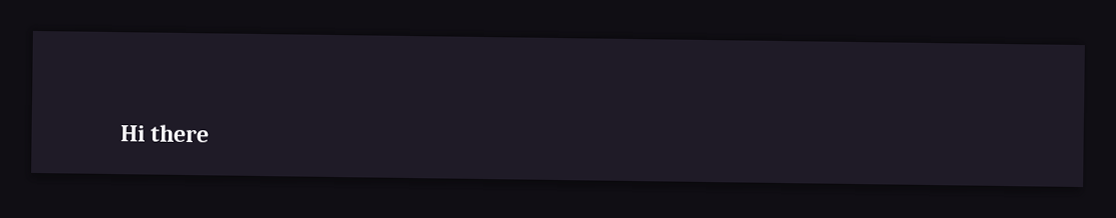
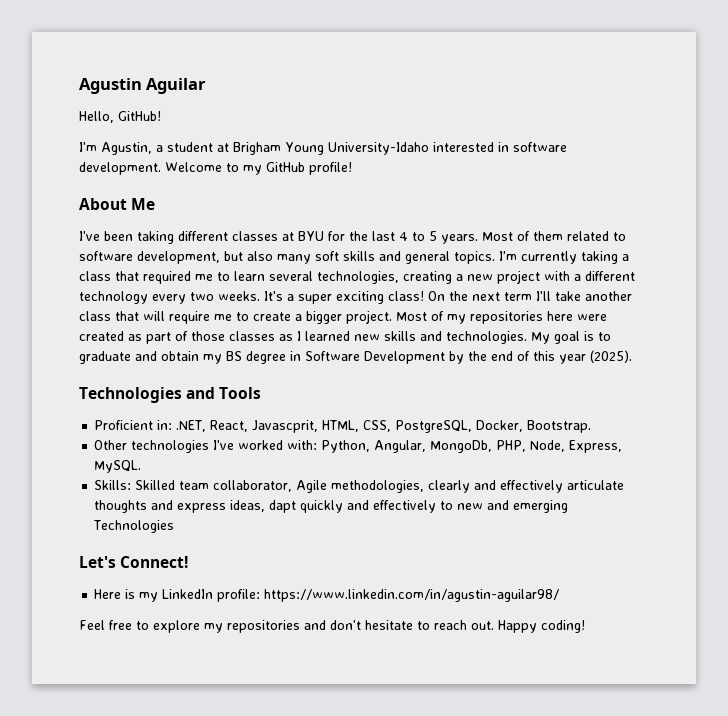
- Hi there
+ Agustin Aguilar
+ Hello, GitHub!
+ I'm Agustin, a student at Brigham Young University-Idaho interested in software development. Welcome to my GitHub profile!
+ About Me
+ I've been taking different classes at BYU for the last 4 to 5 years. Most of them related to software development, but also many soft skills and general topics. I'm currently taking a class that required me to learn several technologies, creating a new project with a different technology every two weeks. It's a super exciting class! On the next term I'll take another class that will require me to create a bigger project. Most of my repositories here were created as part of those classes as I learned new skills and technologies. My goal is to graduate and obtain my BS degree in Software Development by the end of this year (2025).
+ Technologies and Tools
+ Proficient in: .NET, React, Javascprit, HTML, CSS, PostgreSQL, Docker, Bootstrap.
+ Other technologies I've worked with: Python, Angular, MongoDb, PHP, Node, Express, MySQL.
+ Skills: Skilled team collaborator, Agile methodologies, clearly and effectively articulate thoughts and express ideas, dapt quickly and effectively to new and emerging Technologies
+ Let's Connect!
+ Here is my LinkedIn profile: https://www.linkedin.com/in/agustin-aguilar98/
+ Feel free to explore my repositories and don't hesitate to reach out. Happy coding!

